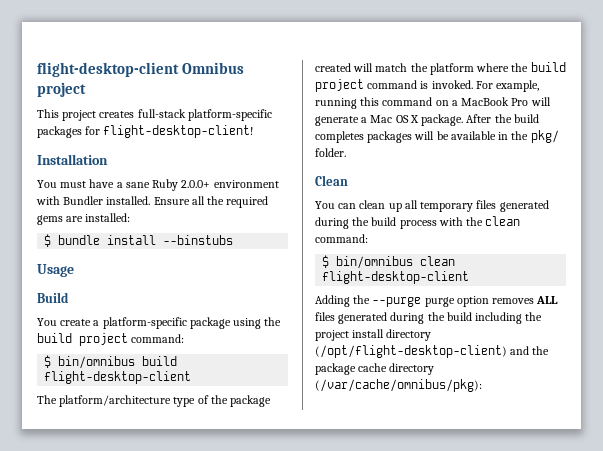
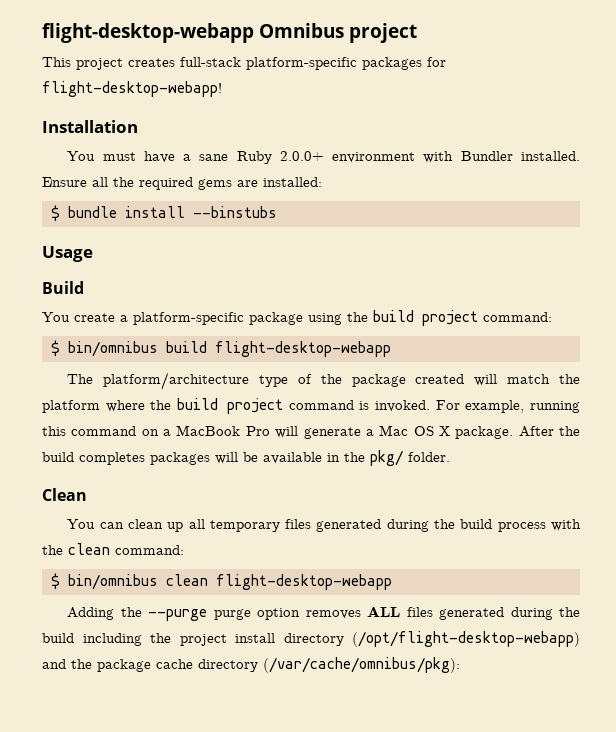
- flight-desktop-client Omnibus project
+ flight-desktop-webapp Omnibus project
- This project creates full-stack platform-specific packages for flight-desktop-client!
+ This project creates full-stack platform-specific packages for flight-desktop-webapp!
- $ bin/omnibus build flight-desktop-client
+ $ bin/omnibus build flight-desktop-webapp
- $ bin/omnibus clean flight-desktop-client
+ $ bin/omnibus clean flight-desktop-webapp
- Adding the --purge purge option removes ALL files generated during the build including the project install directory (/opt/flight-desktop-client) and the package cache directory (/var/cache/omnibus/pkg):
+ Adding the --purge purge option removes ALL files generated during the build including the project install directory (/opt/flight-desktop-webapp) and the package cache directory (/var/cache/omnibus/pkg):

